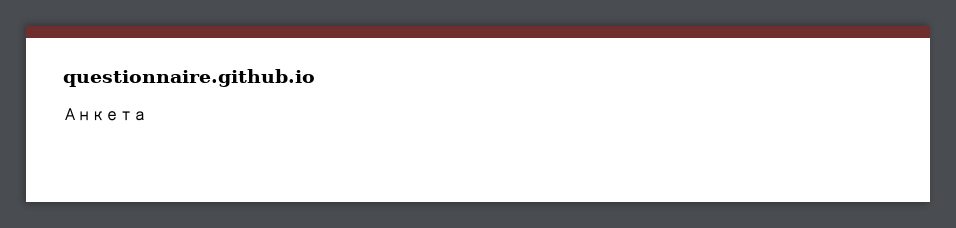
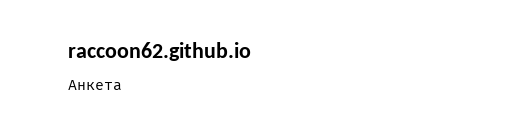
- questionnaire.github.io
+ raccoon62.github.io

